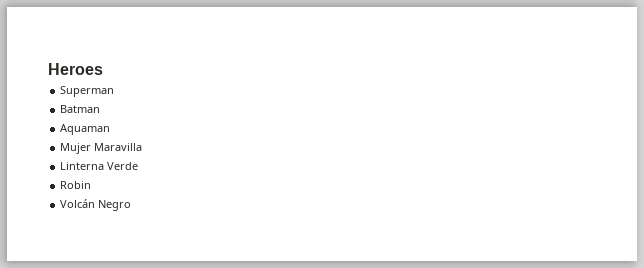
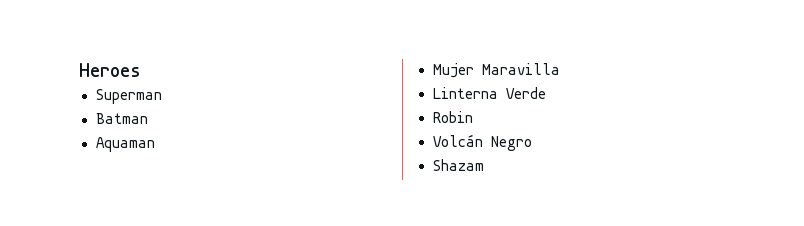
+ Shazam

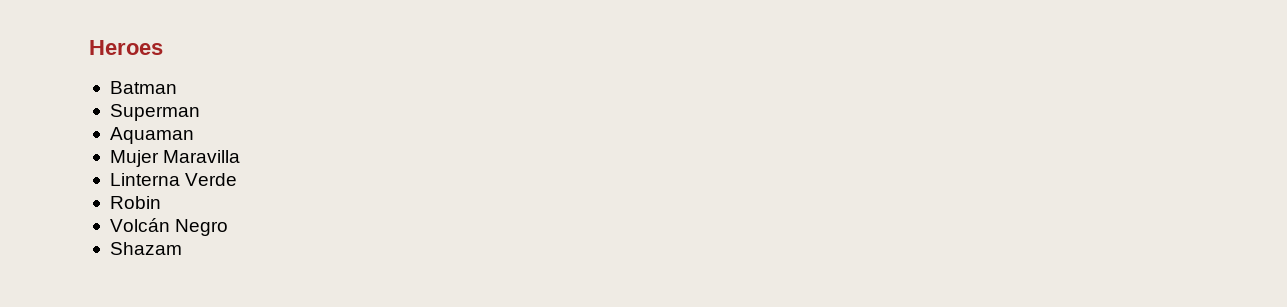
+ Batman
- Batman

